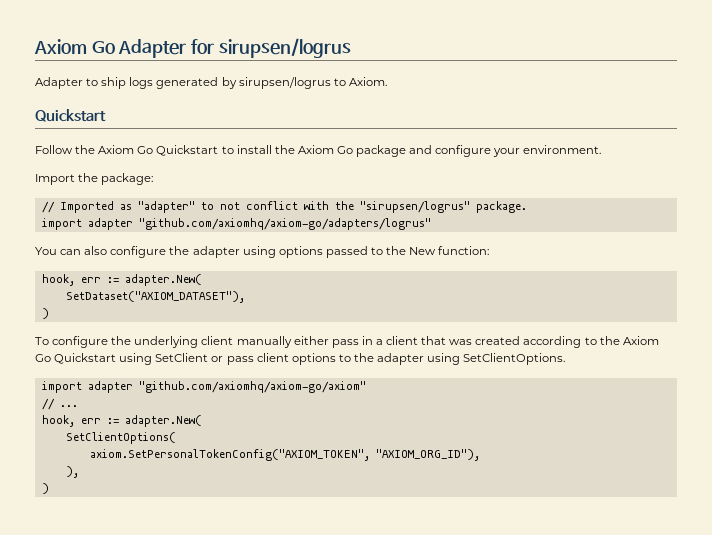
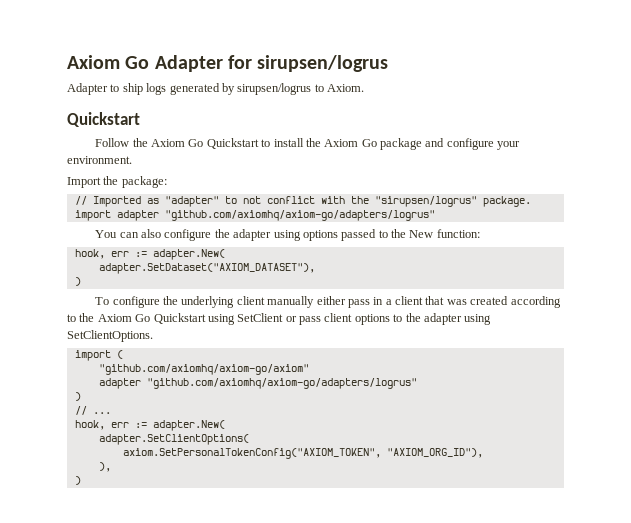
- SetDataset("AXIOM_DATASET"),
+ adapter.SetDataset("AXIOM_DATASET"),
- import adapter "github.com/axiomhq/axiom-go/axiom"
+ import (
+ "github.com/axiomhq/axiom-go/axiom"
+ adapter "github.com/axiomhq/axiom-go/adapters/logrus"
+ )
- SetClientOptions(
+ adapter.SetClientOptions(

